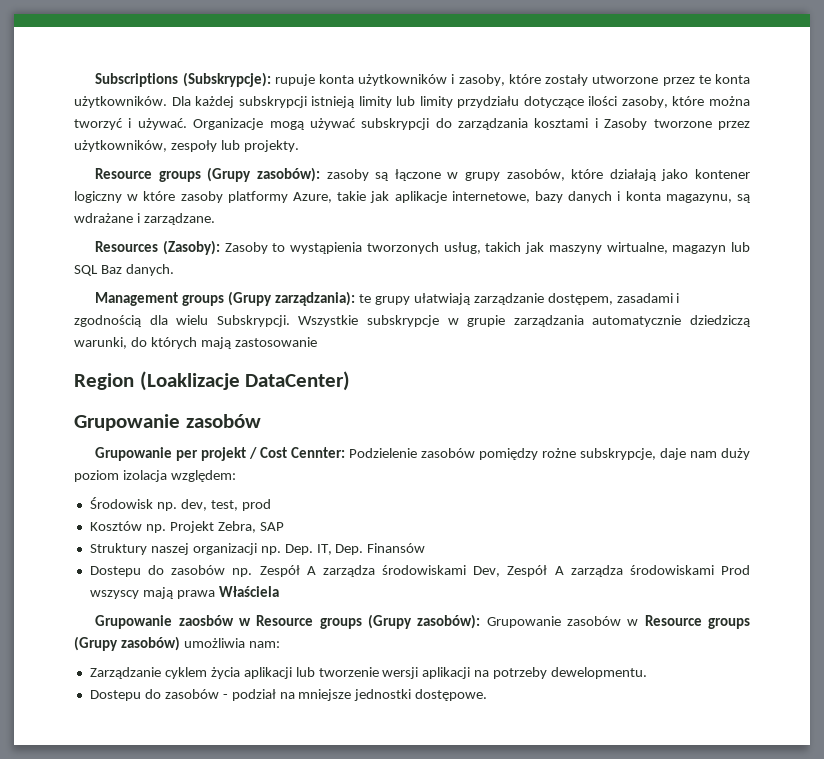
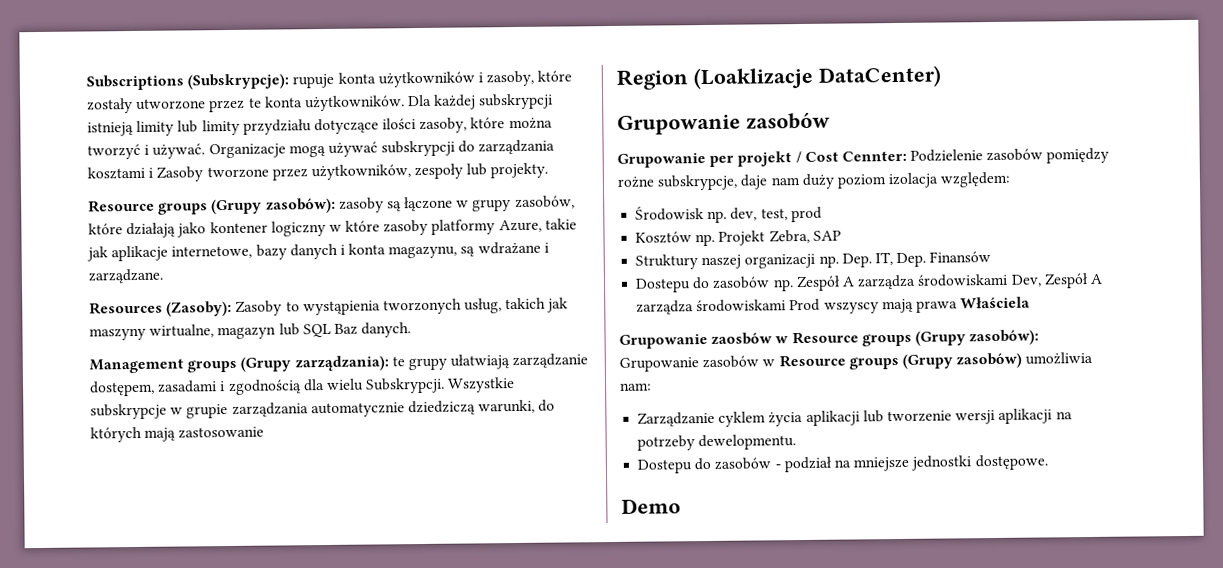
+ Demo

